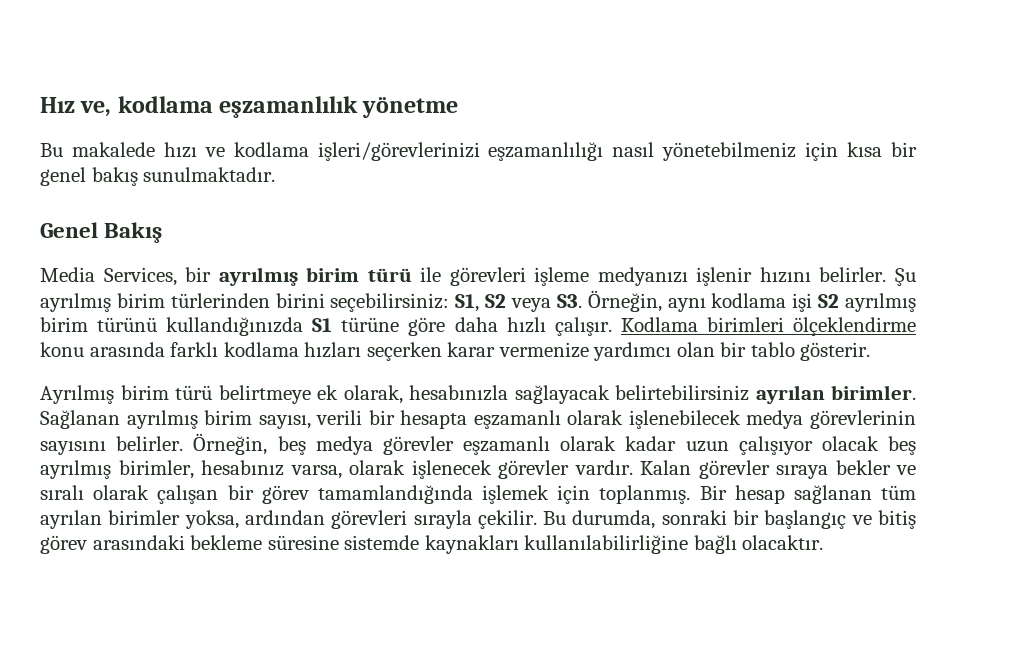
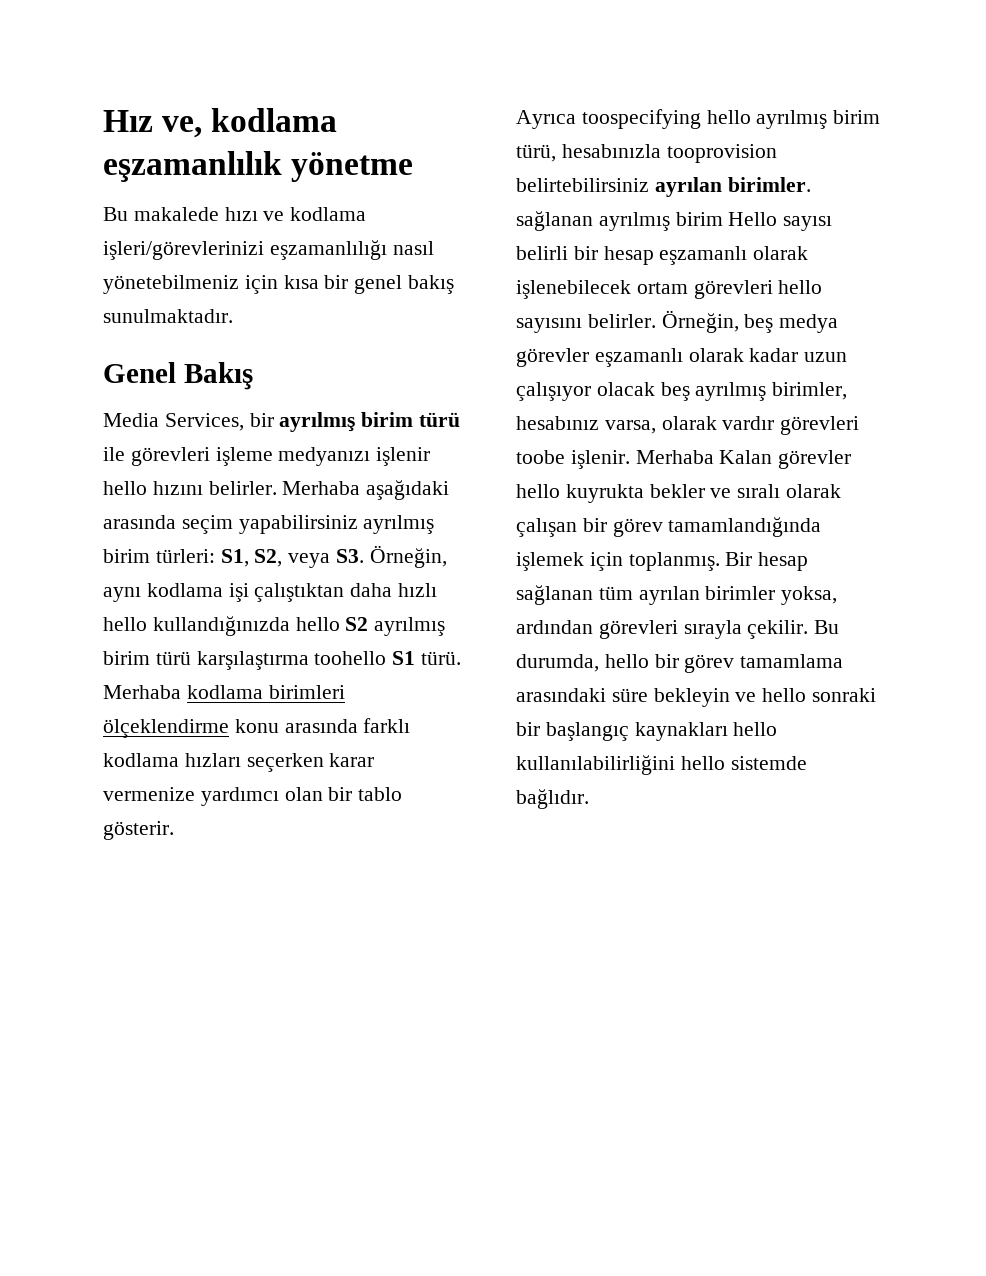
- Media Services, bir ayrılmış birim türü ile görevleri işleme medyanızı işlenir hızını belirler.
+ Media Services, bir ayrılmış birim türü ile görevleri işleme medyanızı işlenir hello hızını belirler.
- Şu ayrılmış birim türlerinden birini seçebilirsiniz: S1, S2 veya S3. Örneğin, aynı kodlama işi S2 ayrılmış birim türünü kullandığınızda S1 türüne göre daha hızlı çalışır. Kodlama birimleri ölçeklendirme konu arasında farklı kodlama hızları seçerken karar vermenize yardımcı olan bir tablo gösterir.
+ Merhaba aşağıdaki arasında seçim yapabilirsiniz ayrılmış birim türleri: S1, S2, veya S3. Örneğin, aynı kodlama işi çalıştıktan daha hızlı hello kullandığınızda hello S2 ayrılmış birim türü karşılaştırma toohello S1 türü. Merhaba kodlama birimleri ölçeklendirme konu arasında farklı kodlama hızları seçerken karar vermenize yardımcı olan bir tablo gösterir.
- Ayrılmış birim türü belirtmeye ek olarak, hesabınızla sağlayacak belirtebilirsiniz ayrılan birimler. Sağlanan ayrılmış birim sayısı, verili bir hesapta eşzamanlı olarak işlenebilecek medya görevlerinin sayısını belirler.
+ Ayrıca toospecifying hello ayrılmış birim türü, hesabınızla tooprovision belirtebilirsiniz ayrılan birimler. sağlanan ayrılmış birim Hello sayısı belirli bir hesap eşzamanlı olarak işlenebilecek ortam görevleri hello sayısını belirler.
- Örneğin, beş medya görevler eşzamanlı olarak kadar uzun çalışıyor olacak beş ayrılmış birimler, hesabınız varsa, olarak işlenecek görevler vardır. Kalan görevler sıraya bekler ve sıralı olarak çalışan bir görev tamamlandığında işlemek için toplanmış.
+ Örneğin, beş medya görevler eşzamanlı olarak kadar uzun çalışıyor olacak beş ayrılmış birimler, hesabınız varsa, olarak vardır görevleri toobe işlenir. Merhaba Kalan görevler hello kuyrukta bekler ve sıralı olarak çalışan bir görev tamamlandığında işlemek için toplanmış.
- Bu durumda, sonraki bir başlangıç ve bitiş görev arasındaki bekleme süresine sistemde kaynakları kullanılabilirliğine bağlı olacaktır.
+ Bu durumda, hello bir görev tamamlama arasındaki süre bekleyin ve hello sonraki bir başlangıç kaynakları hello kullanılabilirliğini hello sistemde bağlıdır.

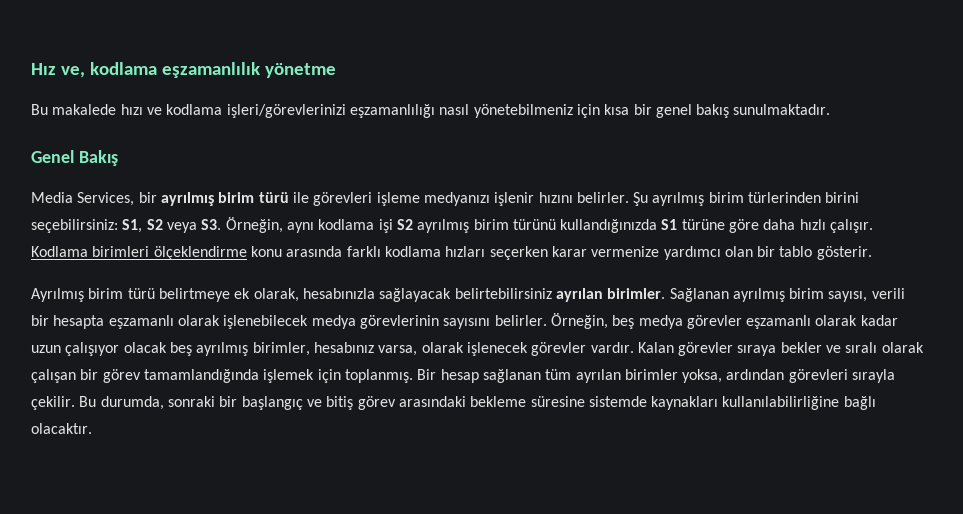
- Media Services, bir ayrılmış birim türü ile görevleri işleme medyanızı işlenir hello hızını belirler.
+ Media Services, bir ayrılmış birim türü ile görevleri işleme medyanızı işlenir hızını belirler.
- Merhaba aşağıdaki arasında seçim yapabilirsiniz ayrılmış birim türleri: S1, S2, veya S3. Örneğin, aynı kodlama işi çalıştıktan daha hızlı hello kullandığınızda hello S2 ayrılmış birim türü karşılaştırma toohello S1 türü. Merhaba kodlama birimleri ölçeklendirme konu arasında farklı kodlama hızları seçerken karar vermenize yardımcı olan bir tablo gösterir.
+ Şu ayrılmış birim türlerinden birini seçebilirsiniz: S1, S2 veya S3. Örneğin, aynı kodlama işi S2 ayrılmış birim türünü kullandığınızda S1 türüne göre daha hızlı çalışır. Kodlama birimleri ölçeklendirme konu arasında farklı kodlama hızları seçerken karar vermenize yardımcı olan bir tablo gösterir.
- Ayrıca toospecifying hello ayrılmış birim türü, hesabınızla tooprovision belirtebilirsiniz ayrılan birimler. sağlanan ayrılmış birim Hello sayısı belirli bir hesap eşzamanlı olarak işlenebilecek ortam görevleri hello sayısını belirler.
+ Ayrılmış birim türü belirtmeye ek olarak, hesabınızla sağlayacak belirtebilirsiniz ayrılan birimler. Sağlanan ayrılmış birim sayısı, verili bir hesapta eşzamanlı olarak işlenebilecek medya görevlerinin sayısını belirler.
- Örneğin, beş medya görevler eşzamanlı olarak kadar uzun çalışıyor olacak beş ayrılmış birimler, hesabınız varsa, olarak vardır görevleri toobe işlenir. Merhaba Kalan görevler hello kuyrukta bekler ve sıralı olarak çalışan bir görev tamamlandığında işlemek için toplanmış.
+ Örneğin, beş medya görevler eşzamanlı olarak kadar uzun çalışıyor olacak beş ayrılmış birimler, hesabınız varsa, olarak işlenecek görevler vardır. Kalan görevler sıraya bekler ve sıralı olarak çalışan bir görev tamamlandığında işlemek için toplanmış.
- Bu durumda, hello bir görev tamamlama arasındaki süre bekleyin ve hello sonraki bir başlangıç kaynakları hello kullanılabilirliğini hello sistemde bağlıdır.
+ Bu durumda, sonraki bir başlangıç ve bitiş görev arasındaki bekleme süresine sistemde kaynakları kullanılabilirliğine bağlı olacaktır.

